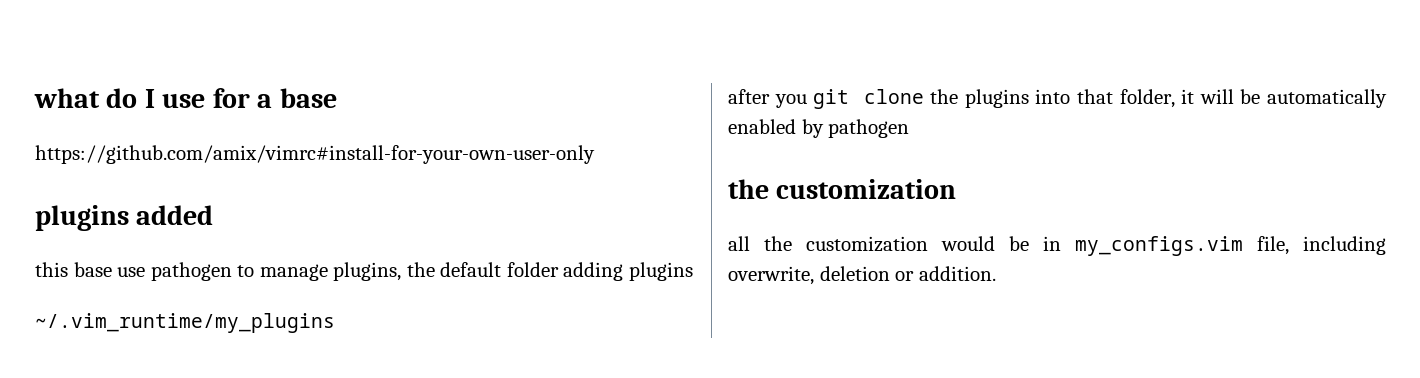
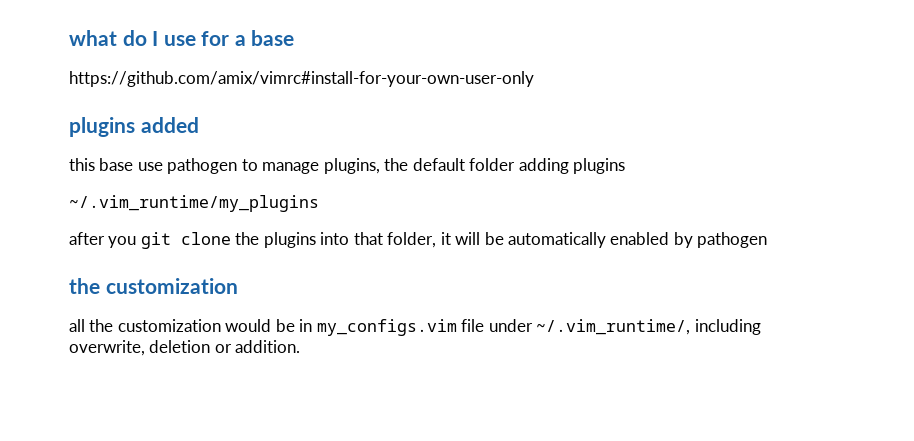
- all the customization would be in my_configs.vim file, including overwrite, deletion or addition.
+ all the customization would be in my_configs.vim file under ~/.vim_runtime/, including overwrite, deletion or addition.

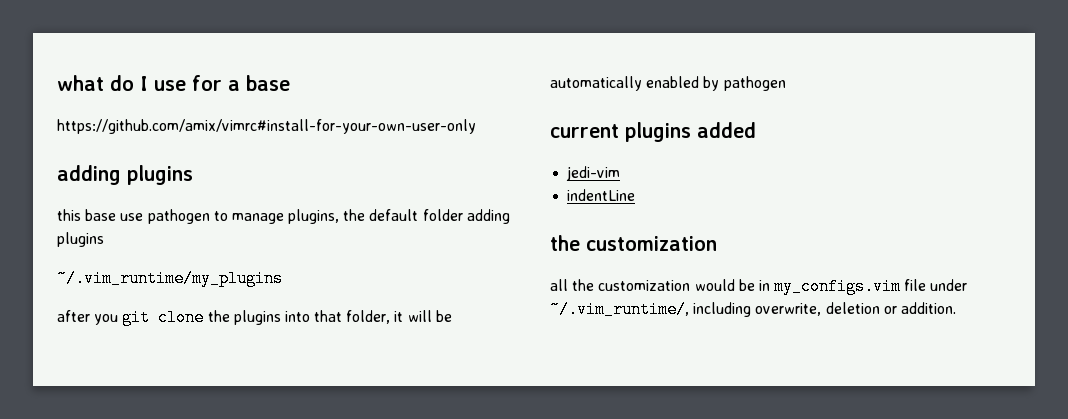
  https://github.com/amix/vimrc#install-for-your-own-user-only
- plugins added
+ adding plugins
+ current plugins added
+ jedi-vim
+ indentLine

